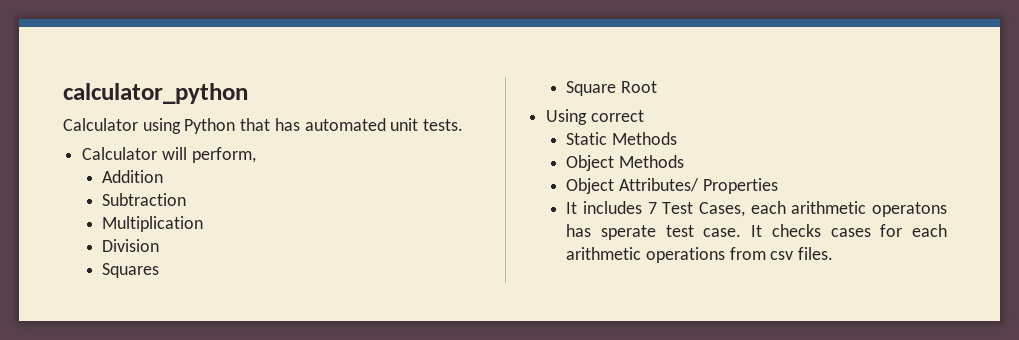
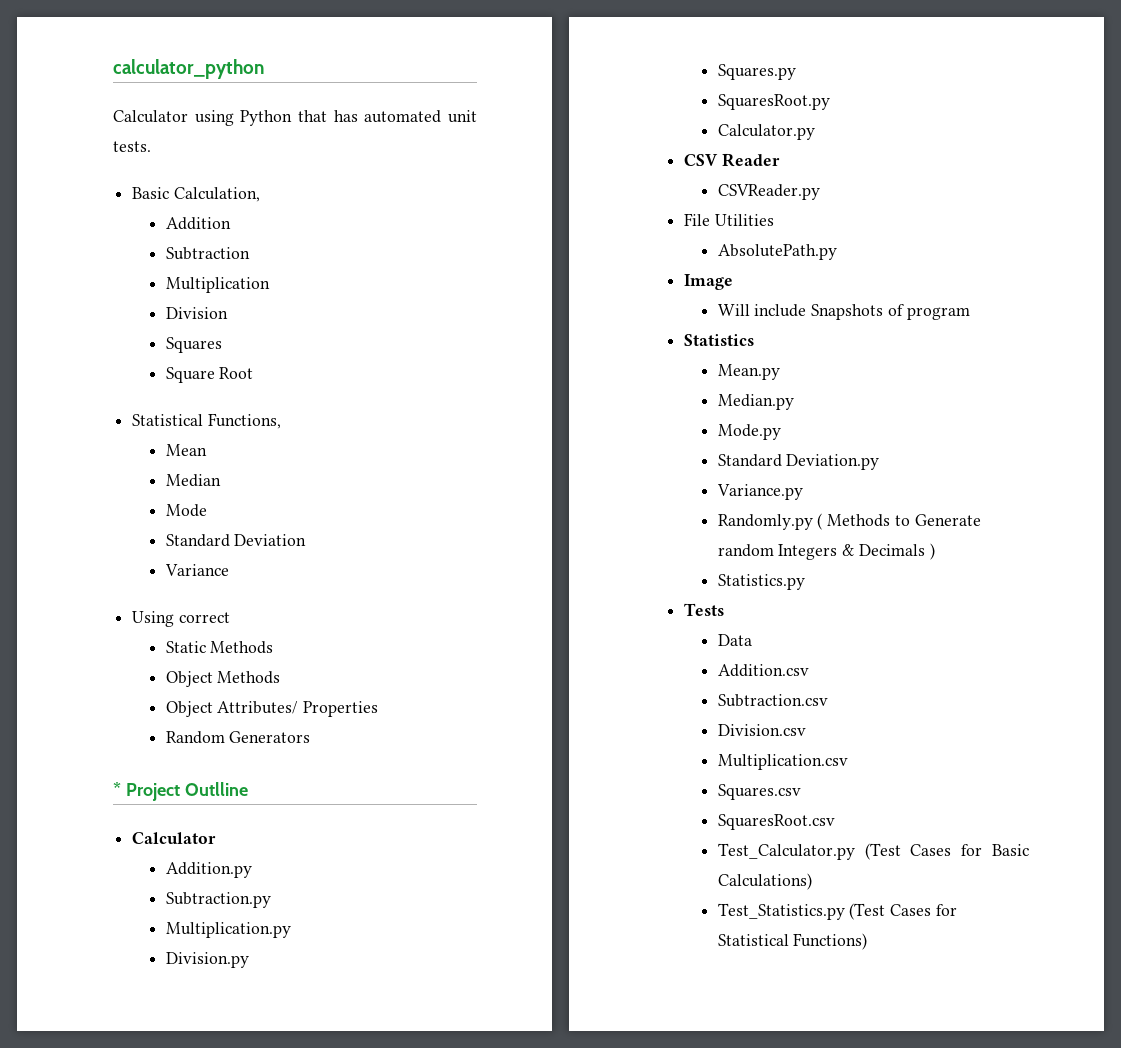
- Calculator will perform,
+ Basic Calculation,
+ Statistical Functions,
+ Mean
+ Median
+ Mode
+ Standard Deviation
+ Variance
- It includes 7 Test Cases, each arithmetic operatons has sperate test case. It checks cases for each arithmetic operations from csv files.
+ Random Generators
+ * Project Outlline
+ Calculator
+ Addition.py
+ Subtraction.py
+ Multiplication.py
+ Division.py
+ Squares.py
+ SquaresRoot.py
+ Calculator.py
+ CSV Reader
+ CSVReader.py
+ File Utilities
+ AbsolutePath.py
+ Image
+ Will include Snapshots of program
+ Statistics
+ Mean.py
+ Median.py
+ Mode.py
+ Standard Deviation.py
+ Variance.py
+ Randomly.py ( Methods to Generate random Integers & Decimals )
+ Statistics.py
+ Tests
+ Data
+ Addition.csv
+ Subtraction.csv
+ Division.csv
+ Multiplication.csv
+ Squares.csv
+ SquaresRoot.csv
+ Test_Calculator.py (Test Cases for Basic Calculations)
+ Test_Statistics.py (Test Cases for Statistical Functions)

